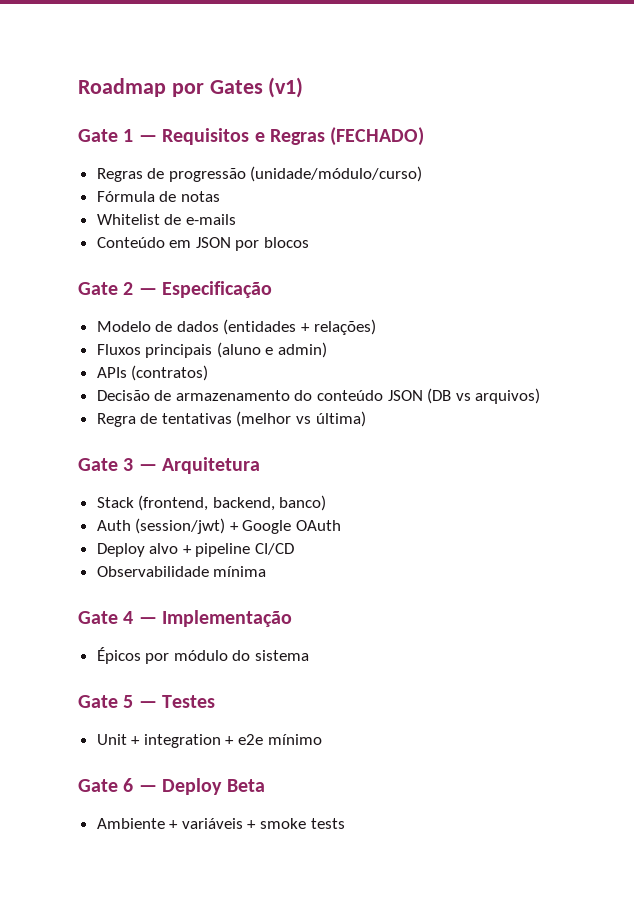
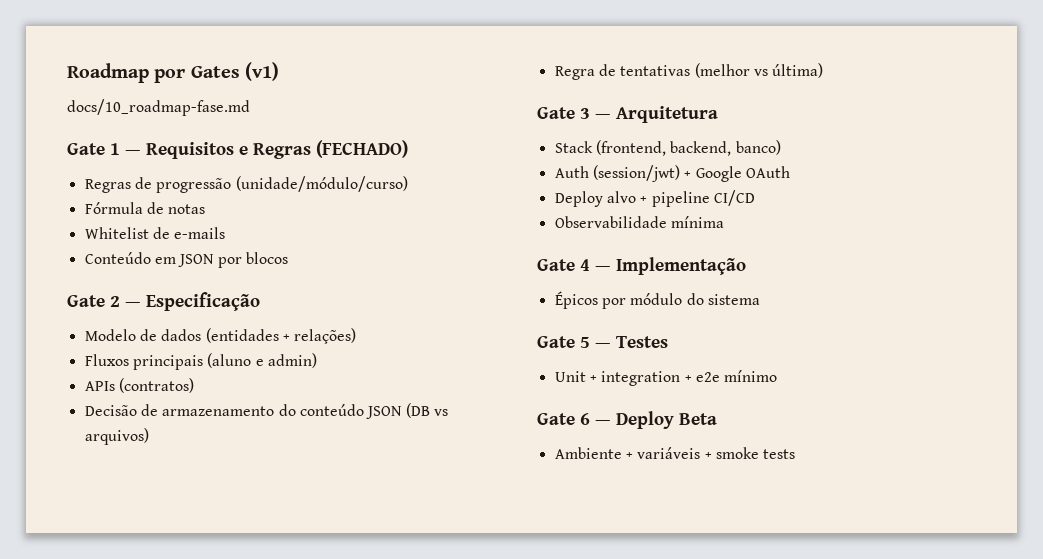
+ docs/10_roadmap-fase.md

